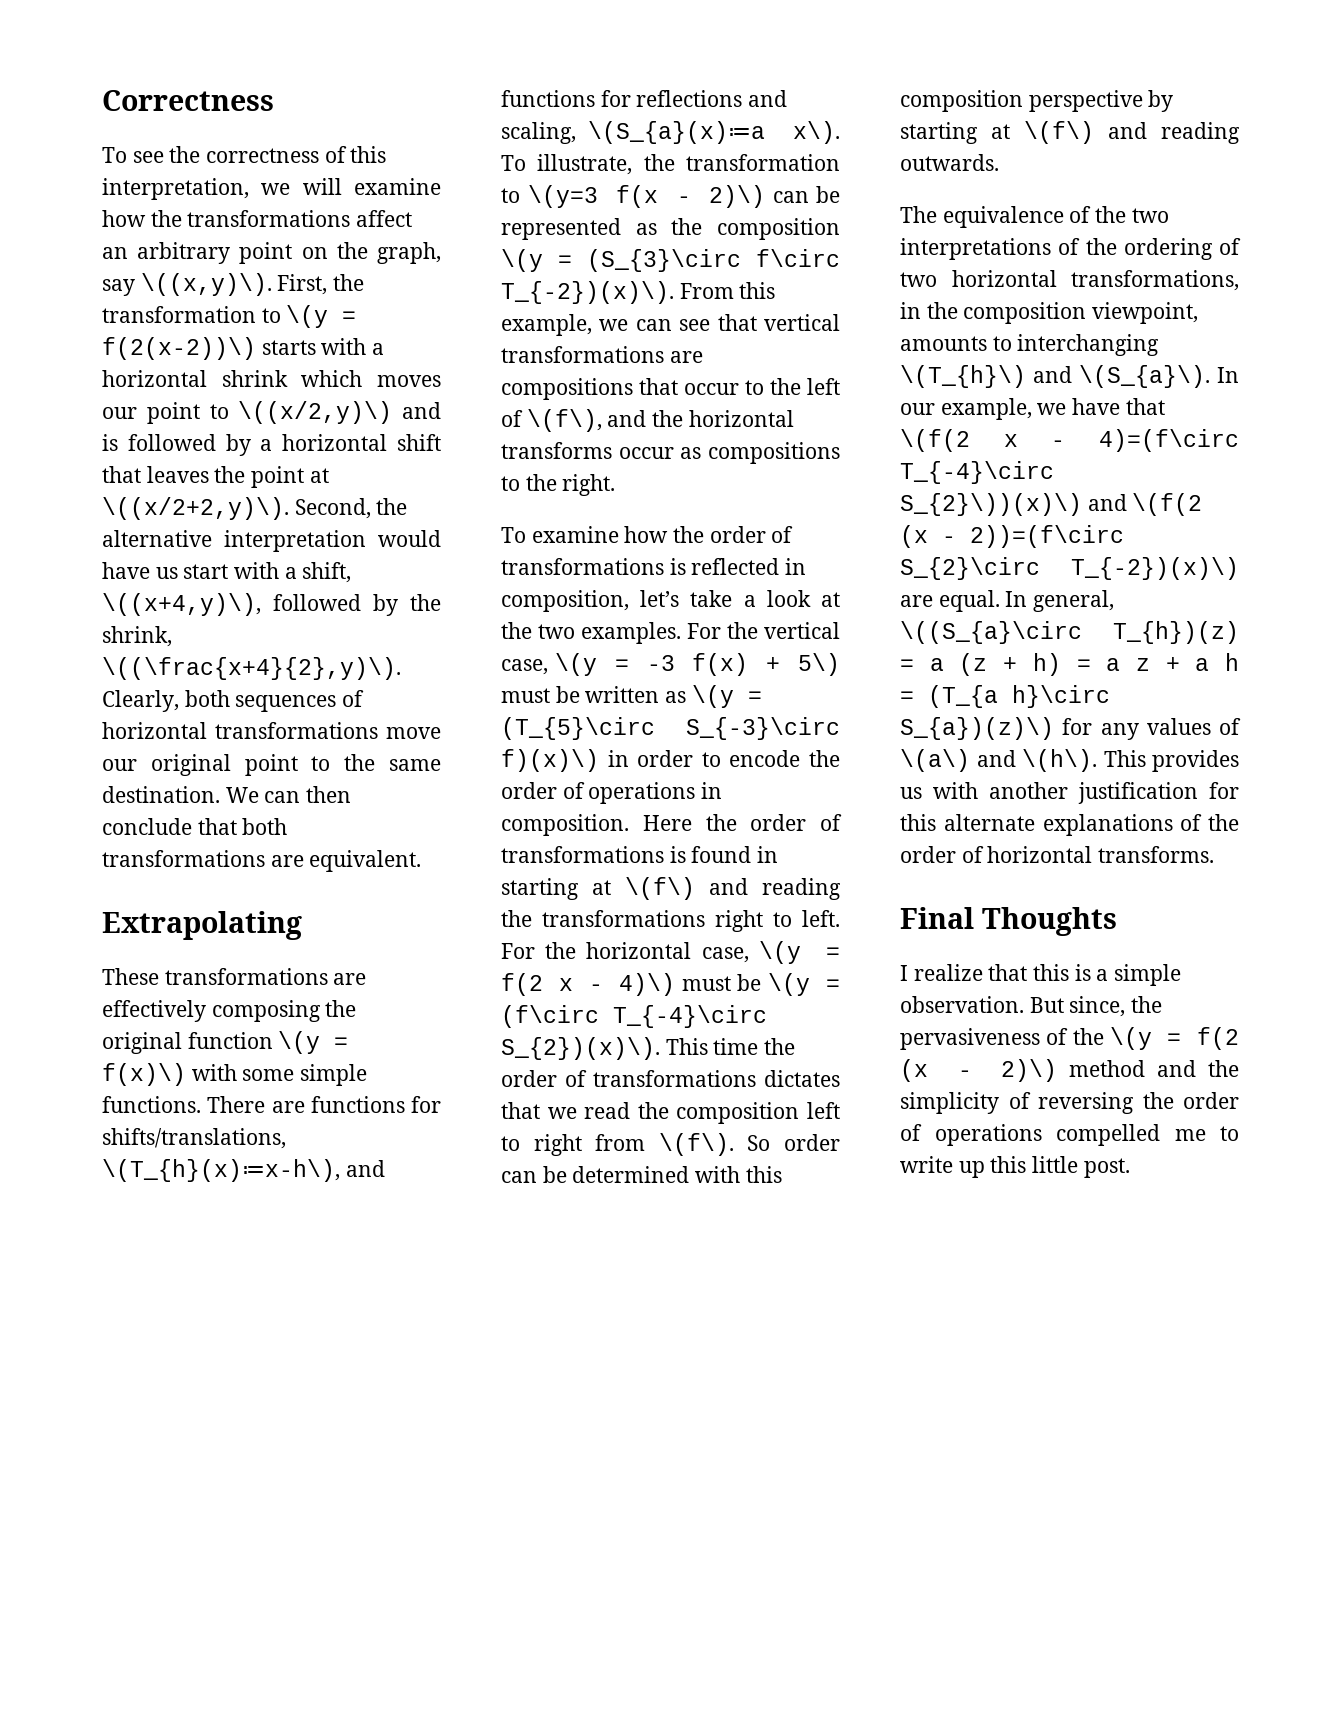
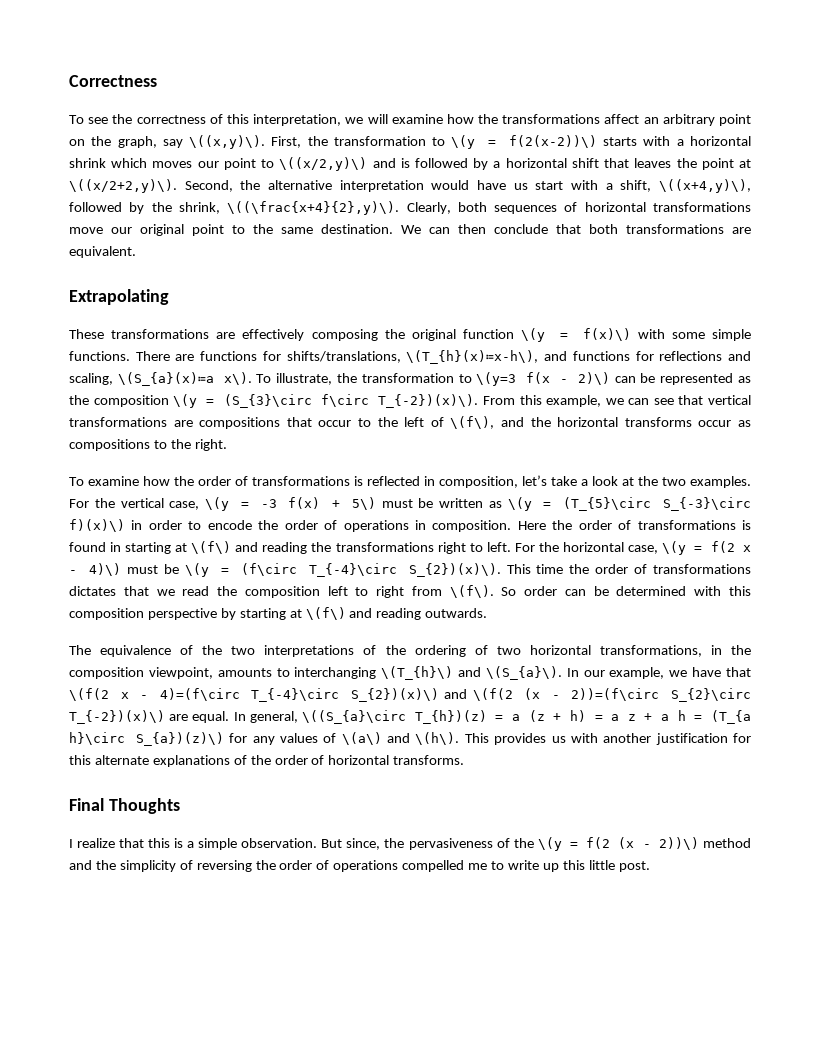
- In our example, we have that \(f(2 x - 4)=(f\circ T_{-4}\circ S_{2}\))(x)\) and \(f(2 (x - 2))=(f\circ S_{2}\circ T_{-2})(x)\) are equal.
+ In our example, we have that \(f(2 x - 4)=(f\circ T_{-4}\circ S_{2})(x)\) and \(f(2 (x - 2))=(f\circ S_{2}\circ T_{-2})(x)\) are equal.
- But since, the pervasiveness of the \(y = f(2 (x - 2)\) method and the simplicity of reversing the order of operations compelled me to write up this little post.
+ But since, the pervasiveness of the \(y = f(2 (x - 2))\) method and the simplicity of reversing the order of operations compelled me to write up this little post.

